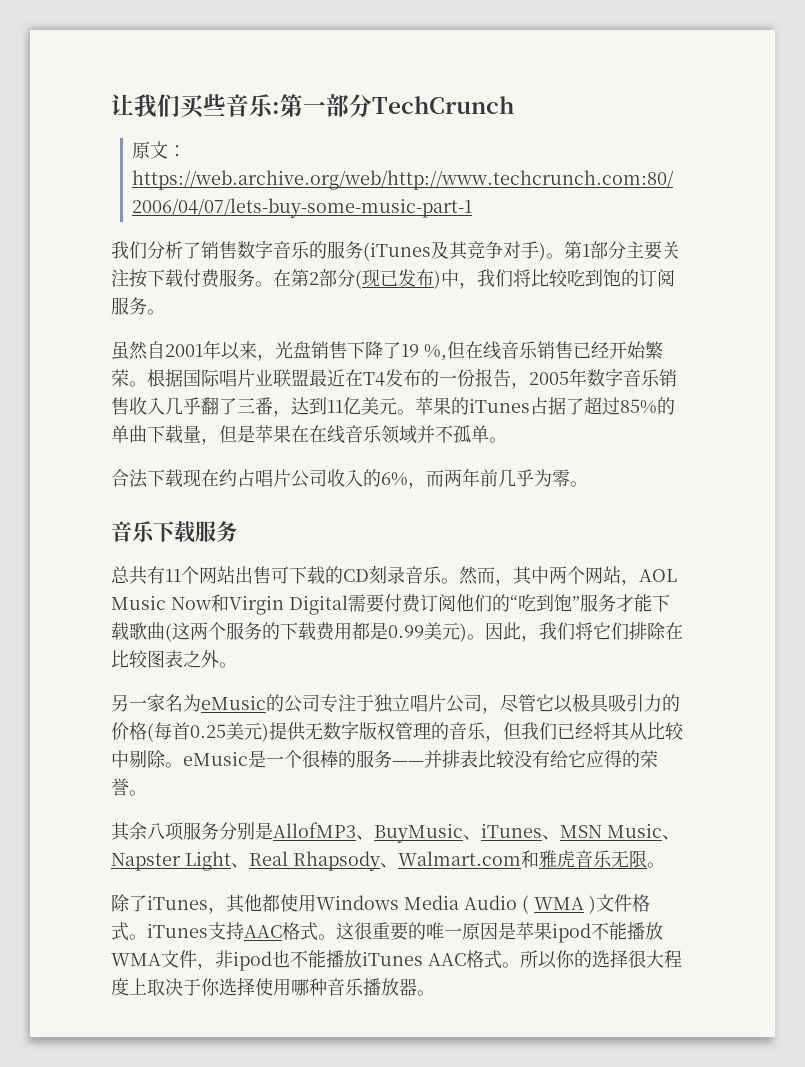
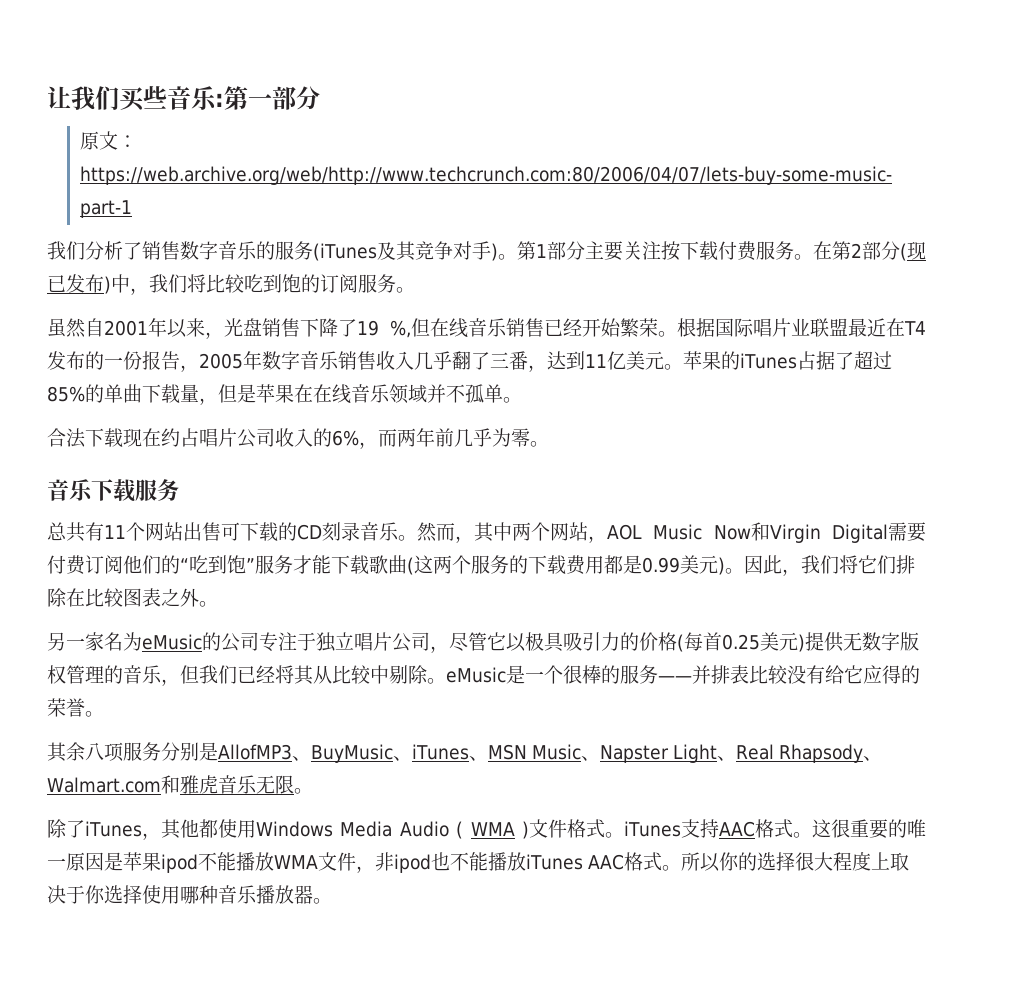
- 让我们买些音乐:第一部分TechCrunch
+ 让我们买些音乐:第一部分

